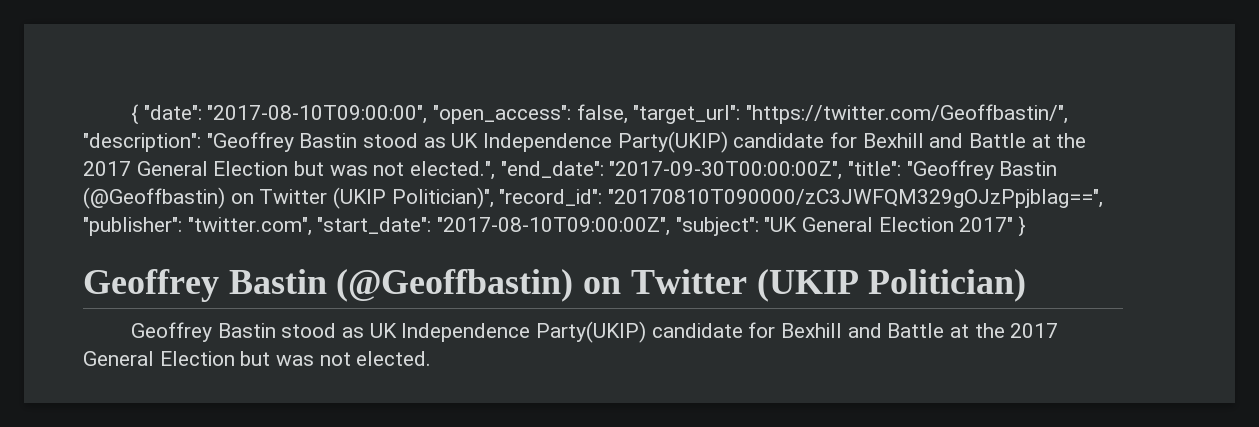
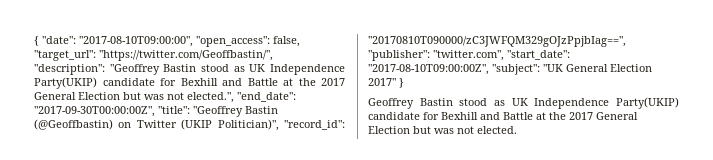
- Geoffrey Bastin (@Geoffbastin) on Twitter (UKIP Politician)

